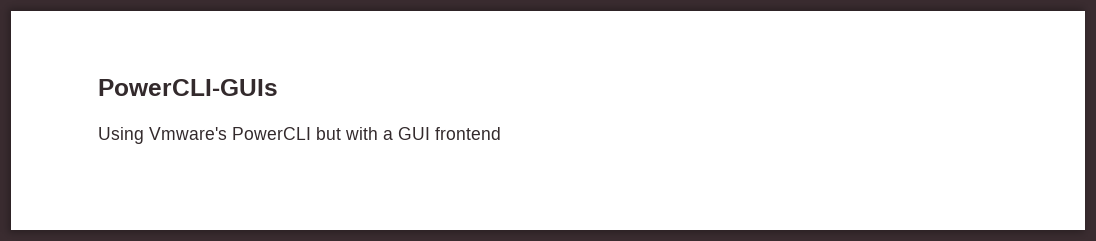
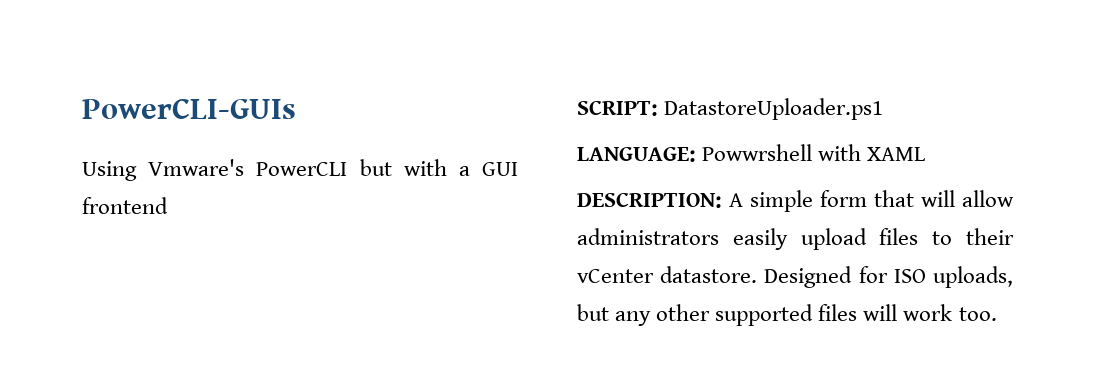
+ SCRIPT: DatastoreUploader.ps1
+ LANGUAGE: Powwrshell with XAML
+ DESCRIPTION: A simple form that will allow administrators easily upload files to their vCenter datastore. Designed for ISO uploads, but any other supported files will work too.

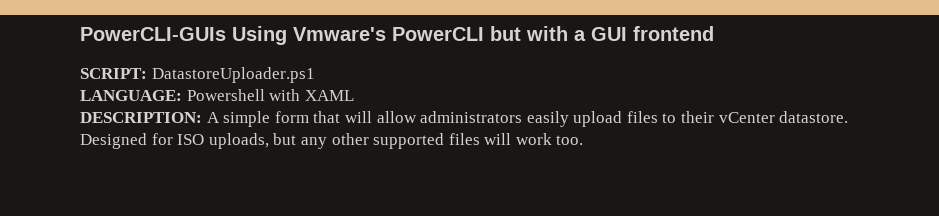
- PowerCLI-GUIs
- Using Vmware's PowerCLI but with a GUI frontend
+ PowerCLI-GUIs Using Vmware's PowerCLI but with a GUI frontend
- LANGUAGE: Powwrshell with XAML
+ LANGUAGE: Powershell with XAML

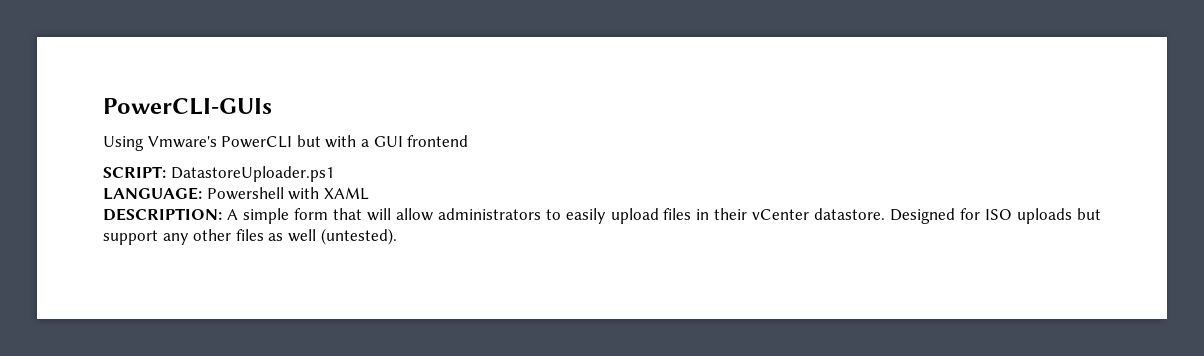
- PowerCLI-GUIs Using Vmware's PowerCLI but with a GUI frontend
+ PowerCLI-GUIs
+ Using Vmware's PowerCLI but with a GUI frontend
- DESCRIPTION: A simple form that will allow administrators easily upload files to their vCenter datastore.
+ DESCRIPTION: A simple form that will allow administrators to easily upload files in their vCenter datastore.
- Designed for ISO uploads, but any other supported files will work too.
+ Designed for ISO uploads but support any other files as well (untested).

